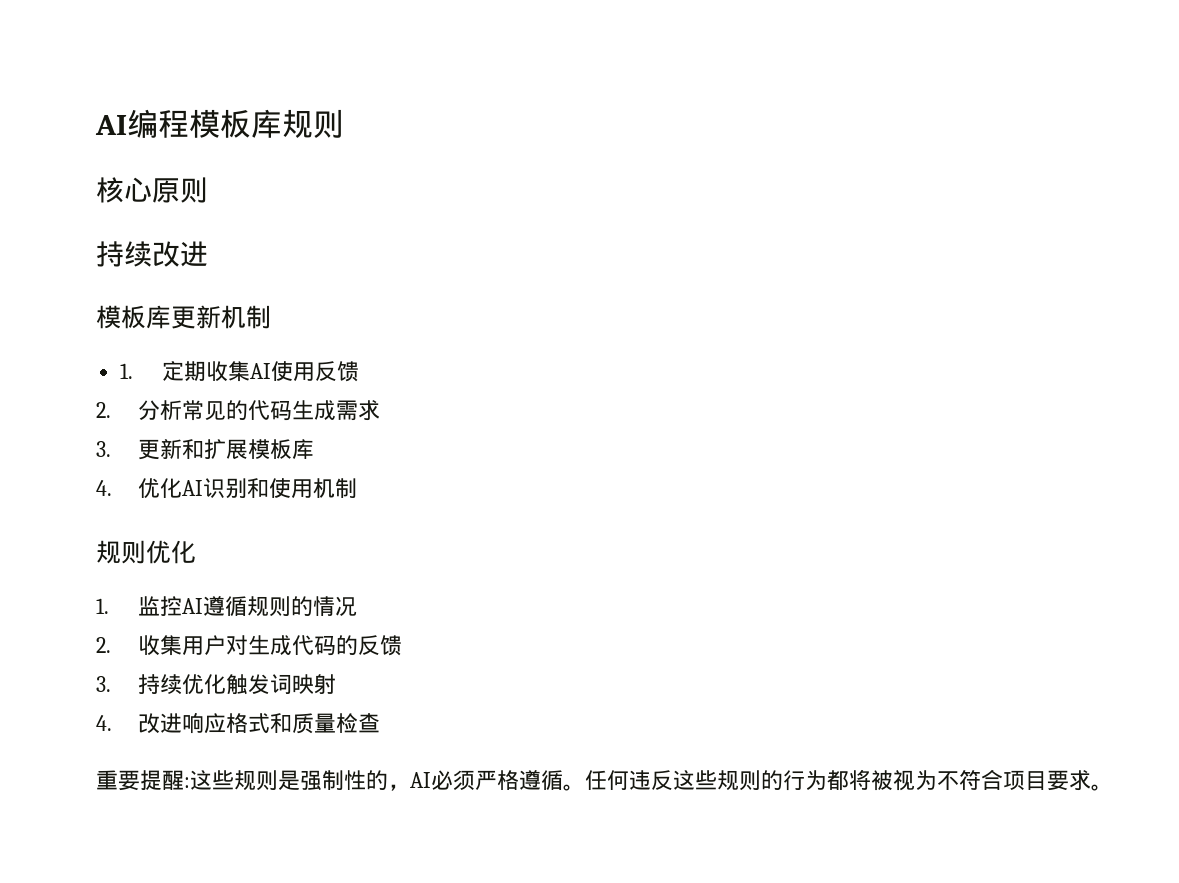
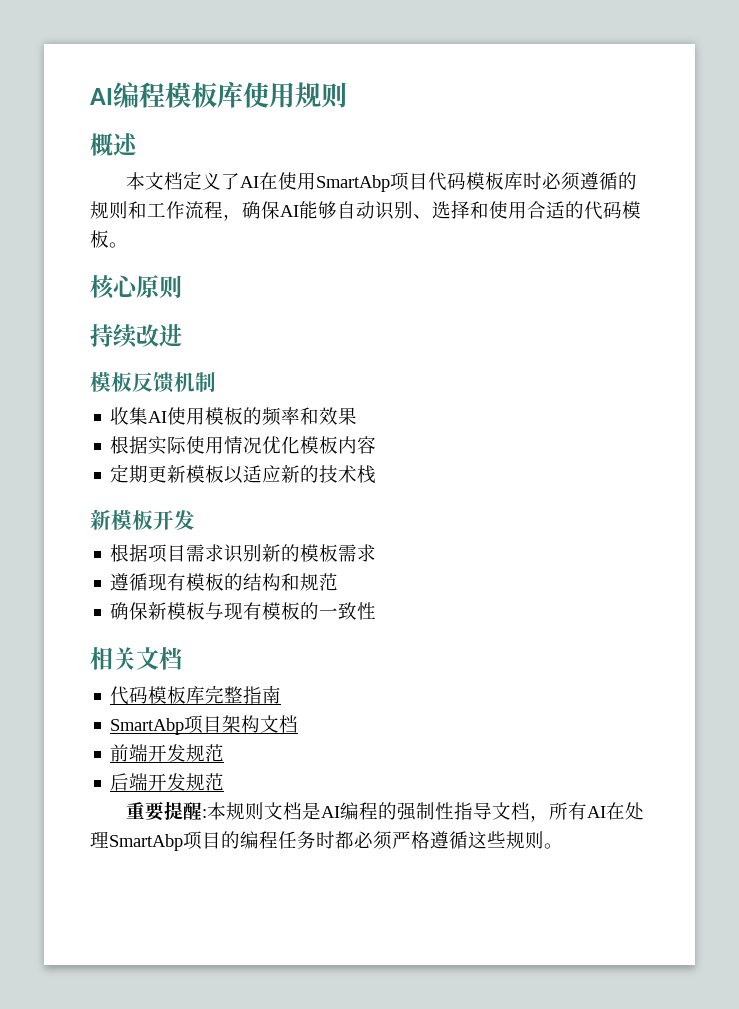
- AI编程模板库规则
+ AI编程模板库使用规则
+ 概述
+ 本文档定义了AI在使用SmartAbp项目代码模板库时必须遵循的规则和工作流程，确保AI能够自动识别、选择和使用合适的代码模板。
- 模板库更新机制
- 1.定期收集AI使用反馈
- 2.分析常见的代码生成需求
- 3.更新和扩展模板库
- 4.优化AI识别和使用机制
- 规则优化
- 1.监控AI遵循规则的情况
- 2.收集用户对生成代码的反馈
- 3.持续优化触发词映射
- 4.改进响应格式和质量检查
- 重要提醒:这些规则是强制性的，AI必须严格遵循。任何违反这些规则的行为都将被视为不符合项目要求。
+ 模板反馈机制
+ 收集AI使用模板的频率和效果
+ 根据实际使用情况优化模板内容
+ 定期更新模板以适应新的技术栈
+ 新模板开发
+ 根据项目需求识别新的模板需求
+ 遵循现有模板的结构和规范
+ 确保新模板与现有模板的一致性
+ 相关文档
+ 代码模板库完整指南
+ SmartAbp项目架构文档
+ 前端开发规范
+ 后端开发规范
+ 重要提醒:本规则文档是AI编程的强制性指导文档，所有AI在处理SmartAbp项目的编程任务时都必须严格遵循这些规则。

